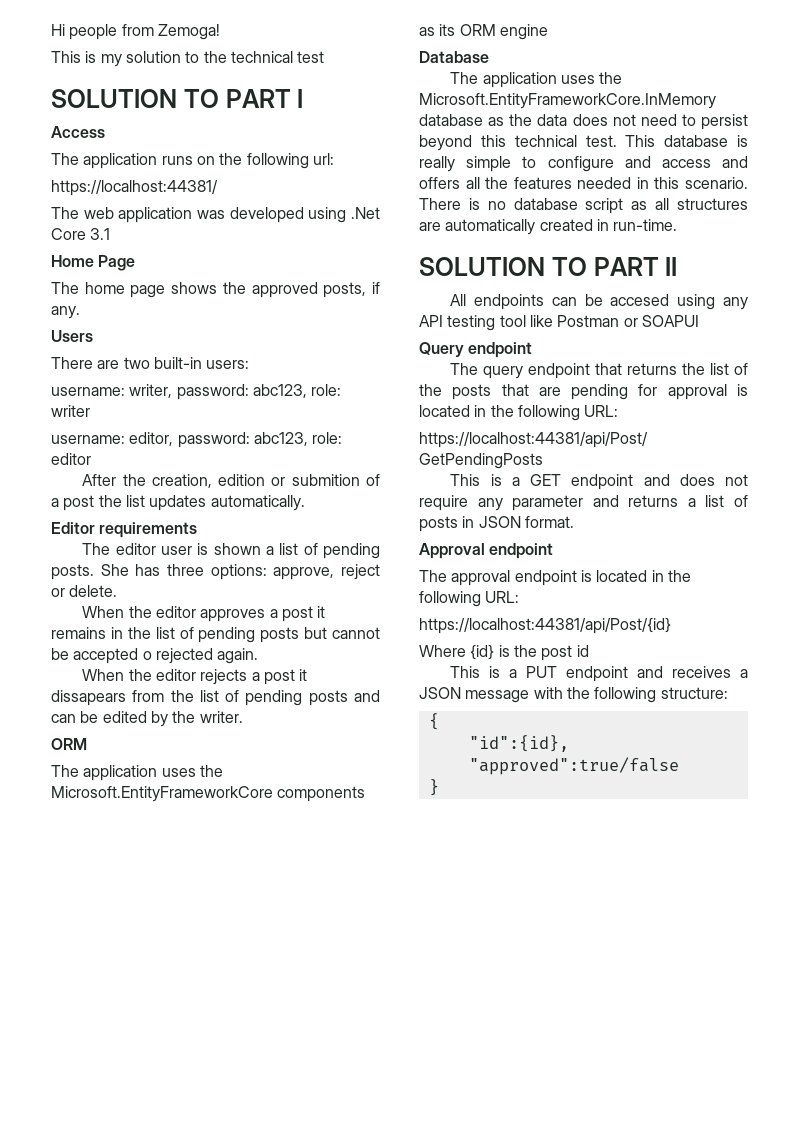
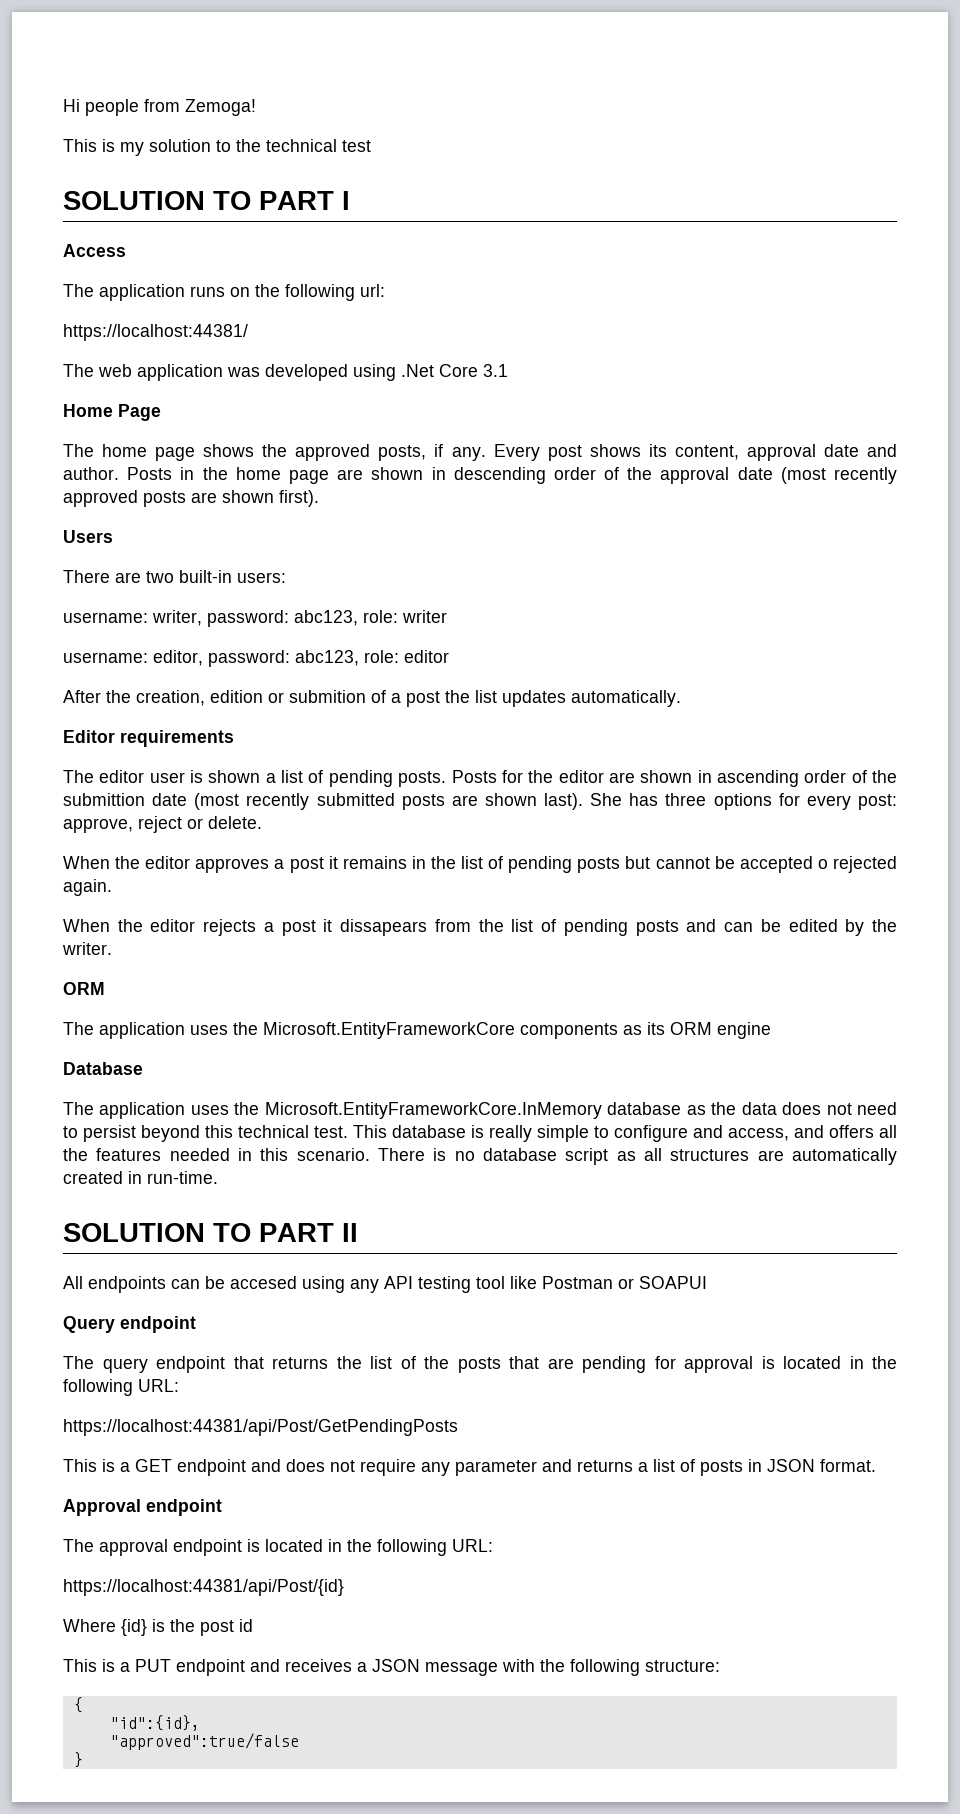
+ Every post shows its content, approval date and author. Posts in the home page are shown in descending order of the approval date (most recently approved posts are shown first).
- She has three options: approve, reject or delete.
+ Posts for the editor are shown in ascending order of the submittion date (most recently submitted posts are shown last). She has three options for every post: approve, reject or delete.
- This database is really simple to configure and access and offers all the features needed in this scenario.
+ This database is really simple to configure and access, and offers all the features needed in this scenario.

